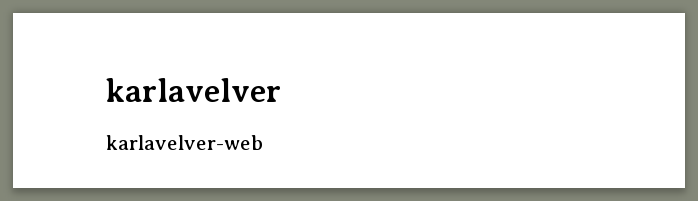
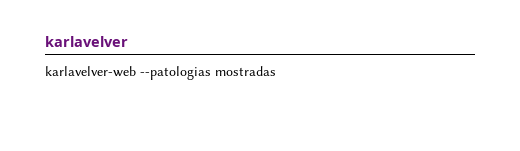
- karlavelver-web
+ karlavelver-web --patologias mostradas

